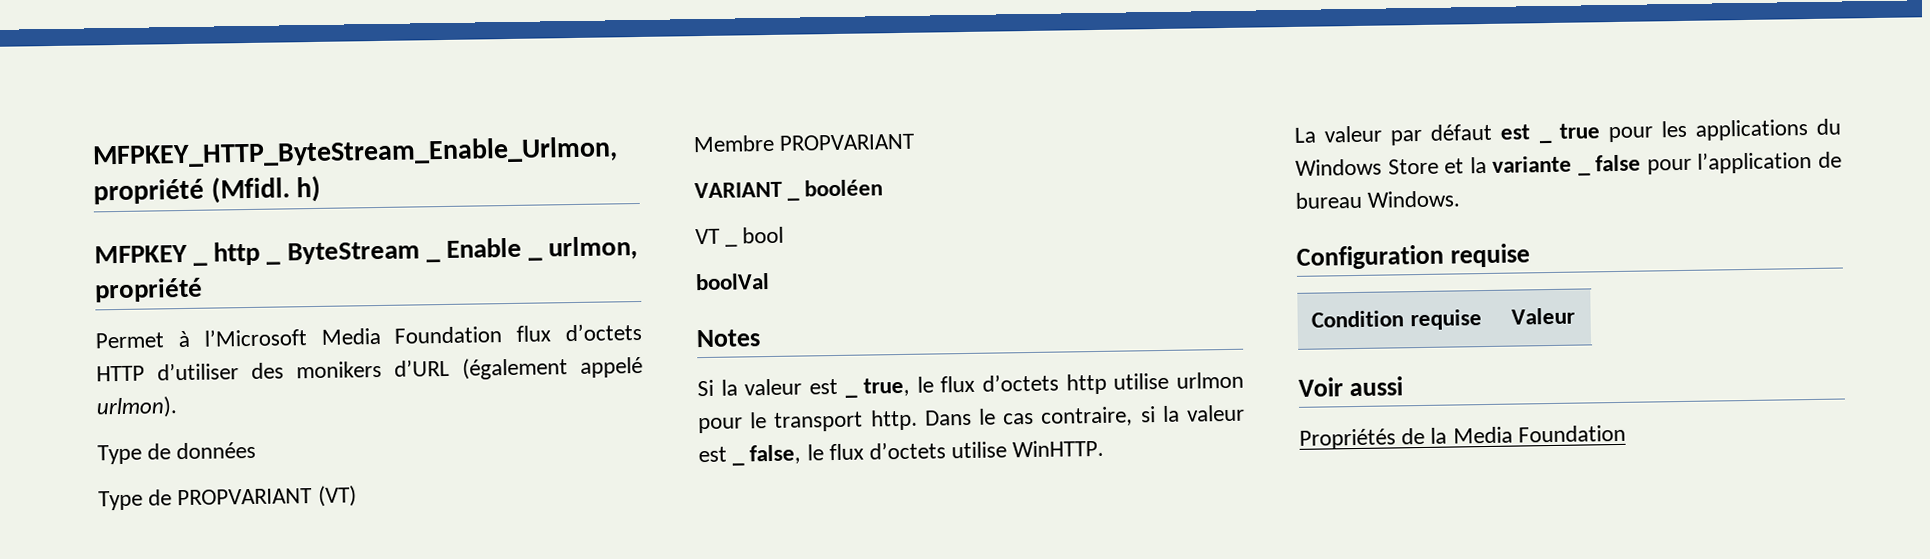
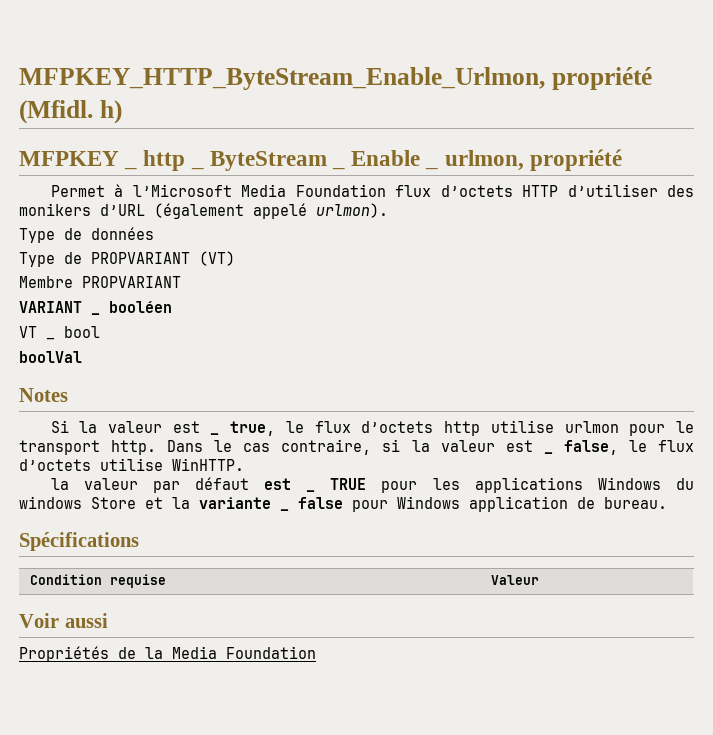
- La valeur par défaut est _ true pour les applications du Windows Store et la variante _ false pour l’application de bureau Windows.
- Configuration requise
+ la valeur par défaut est _ TRUE pour les applications Windows du windows Store et la variante _ false pour Windows application de bureau.
+ Spécifications

